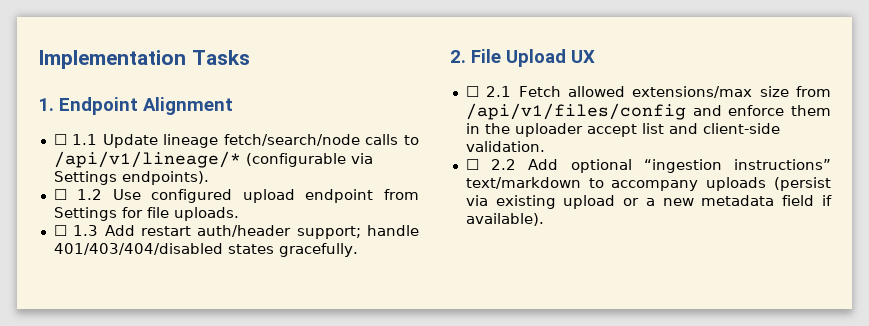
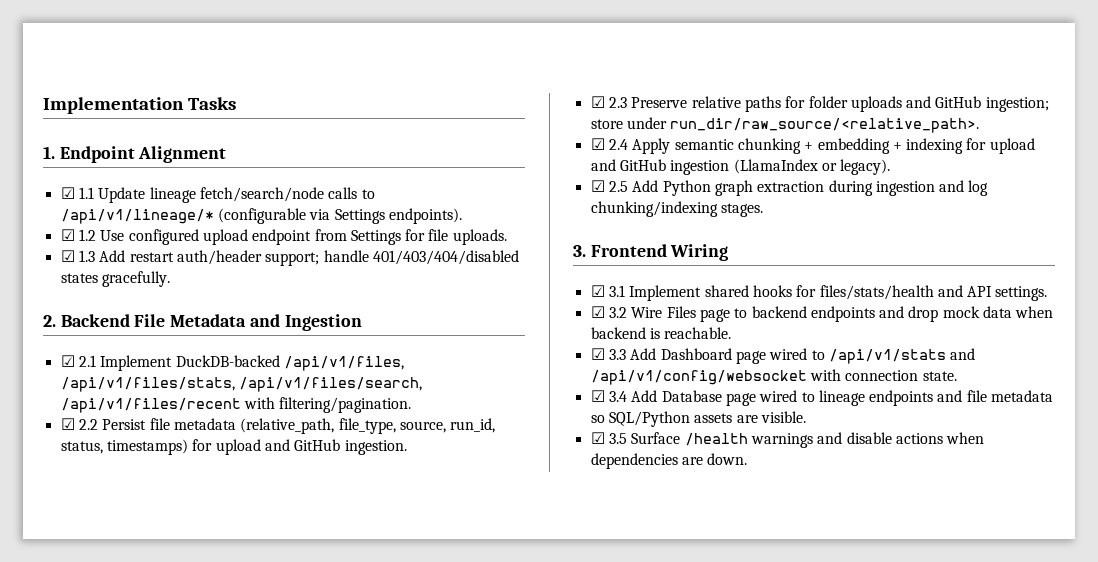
- ☐ 1.1 Update lineage fetch/search/node calls to /api/v1/lineage/* (configurable via Settings endpoints).
+ ☑ 1.1 Update lineage fetch/search/node calls to /api/v1/lineage/* (configurable via Settings endpoints).
- ☐ 1.2 Use configured upload endpoint from Settings for file uploads.
+ ☑ 1.2 Use configured upload endpoint from Settings for file uploads.
- ☐ 1.3 Add restart auth/header support; handle 401/403/404/disabled states gracefully.
+ ☑ 1.3 Add restart auth/header support; handle 401/403/404/disabled states gracefully.
- 2. File Upload UX
- ☐ 2.1 Fetch allowed extensions/max size from /api/v1/files/config and enforce them in the uploader accept list and client-side validation.
- ☐ 2.2 Add optional “ingestion instructions” text/markdown to accompany uploads (persist via existing upload or a new metadata field if available).
+ 2. Backend File Metadata and Ingestion
+ ☑ 2.1 Implement DuckDB-backed /api/v1/files, /api/v1/files/stats, /api/v1/files/search, /api/v1/files/recent with filtering/pagination.
+ ☑ 2.2 Persist file metadata (relative_path, file_type, source, run_id, status, timestamps) for upload and GitHub ingestion.
+ ☑ 2.3 Preserve relative paths for folder uploads and GitHub ingestion; store under run_dir/raw_source/<relative_path>.
+ ☑ 2.4 Apply semantic chunking + embedding + indexing for upload and GitHub ingestion (LlamaIndex or legacy).
+ ☑ 2.5 Add Python graph extraction during ingestion and log chunking/indexing stages.
+ 3. Frontend Wiring
+ ☑ 3.1 Implement shared hooks for files/stats/health and API settings.
+ ☑ 3.2 Wire Files page to backend endpoints and drop mock data when backend is reachable.
+ ☑ 3.3 Add Dashboard page wired to /api/v1/stats and /api/v1/config/websocket with connection state.
+ ☑ 3.4 Add Database page wired to lineage endpoints and file metadata so SQL/Python assets are visible.
+ ☑ 3.5 Surface /health warnings and disable actions when dependencies are down.

